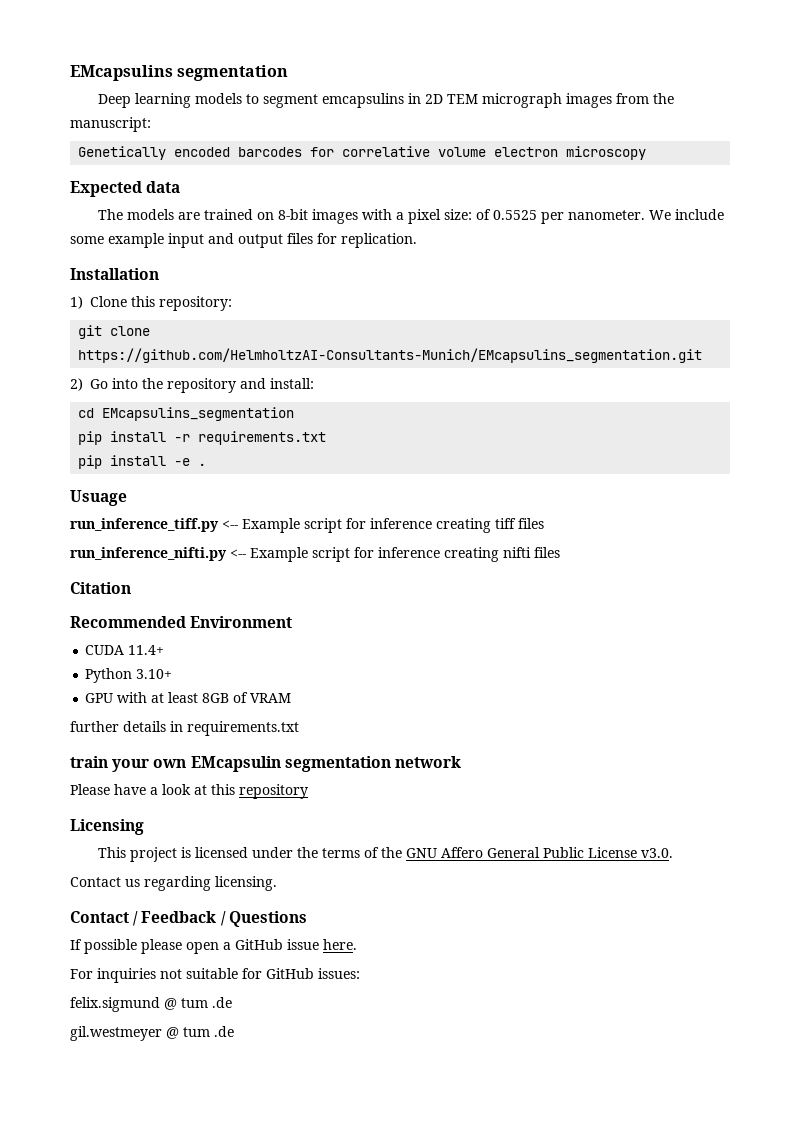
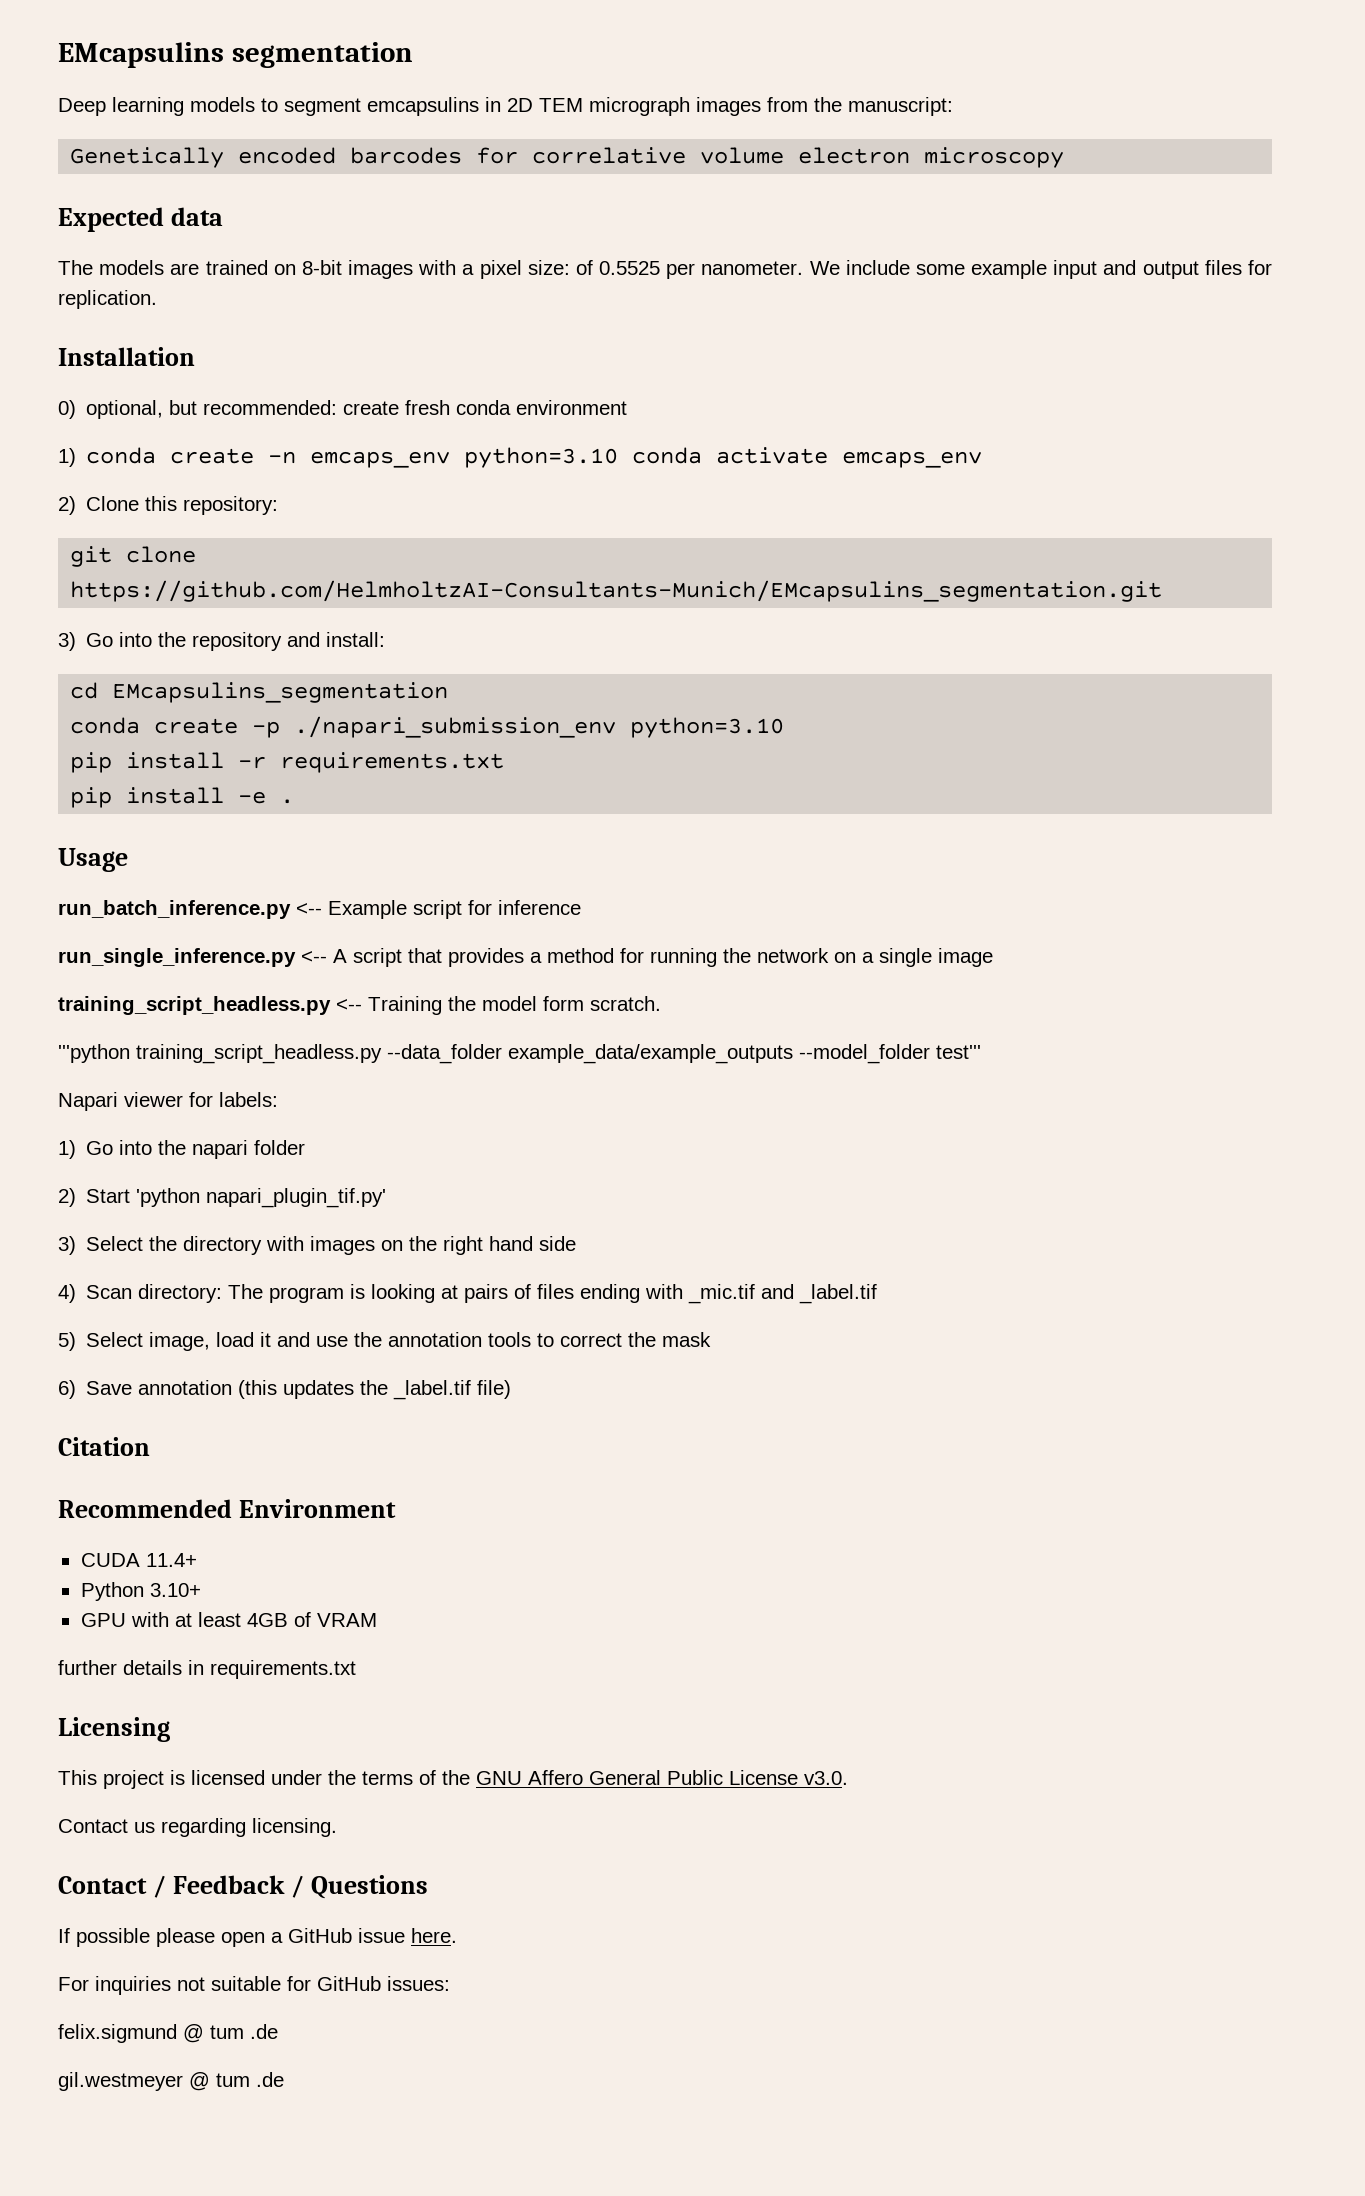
- 1) Clone this repository:
+ 0) optional, but recommended: create fresh conda environment
+ 1) conda create -n emcaps_env python=3.10 conda activate emcaps_env
+ 2) Clone this repository:
- 2) Go into the repository and install:
+ 3) Go into the repository and install:
+ conda create -p ./napari_submission_env python=3.10
- Usuage
- run_inference_tiff.py <-- Example script for inference creating tiff files
- run_inference_nifti.py <-- Example script for inference creating nifti files
+ Usage
+ run_batch_inference.py <-- Example script for inference
+ run_single_inference.py <-- A script that provides a method for running the network on a single image
+ training_script_headless.py <-- Training the model form scratch.
+ '''python training_script_headless.py --data_folder example_data/example_outputs --model_folder test'''
+ Napari viewer for labels:
+ 1) Go into the napari folder
+ 2) Start 'python napari_plugin_tif.py'
+ 3) Select the directory with images on the right hand side
+ 4) Scan directory: The program is looking at pairs of files ending with _mic.tif and _label.tif
+ 5) Select image, load it and use the annotation tools to correct the mask
+ 6) Save annotation (this updates the _label.tif file)
- GPU with at least 8GB of VRAM
+ GPU with at least 4GB of VRAM
- train your own EMcapsulin segmentation network
- Please have a look at this repository

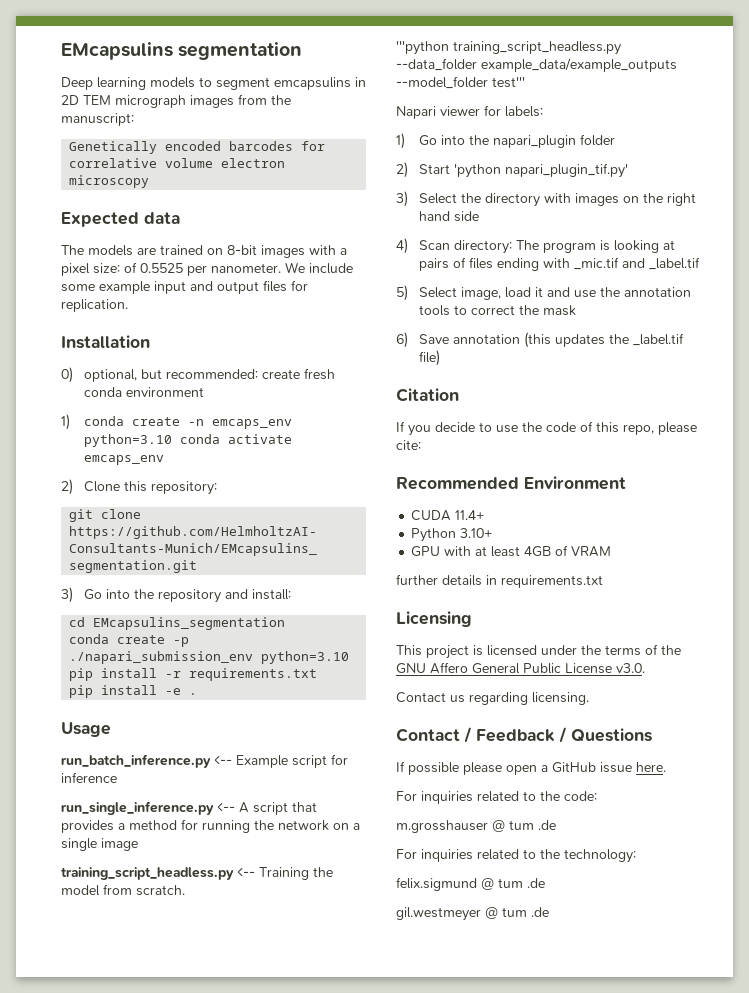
- training_script_headless.py <-- Training the model form scratch.
+ training_script_headless.py <-- Training the model from scratch.
- 1) Go into the napari folder
+ 1) Go into the napari_plugin folder
+ If you decide to use the code of this repo, please cite:
- For inquiries not suitable for GitHub issues:
+ For inquiries related to the code:
+ m.grosshauser @ tum .de
+ For inquiries related to the technology:

